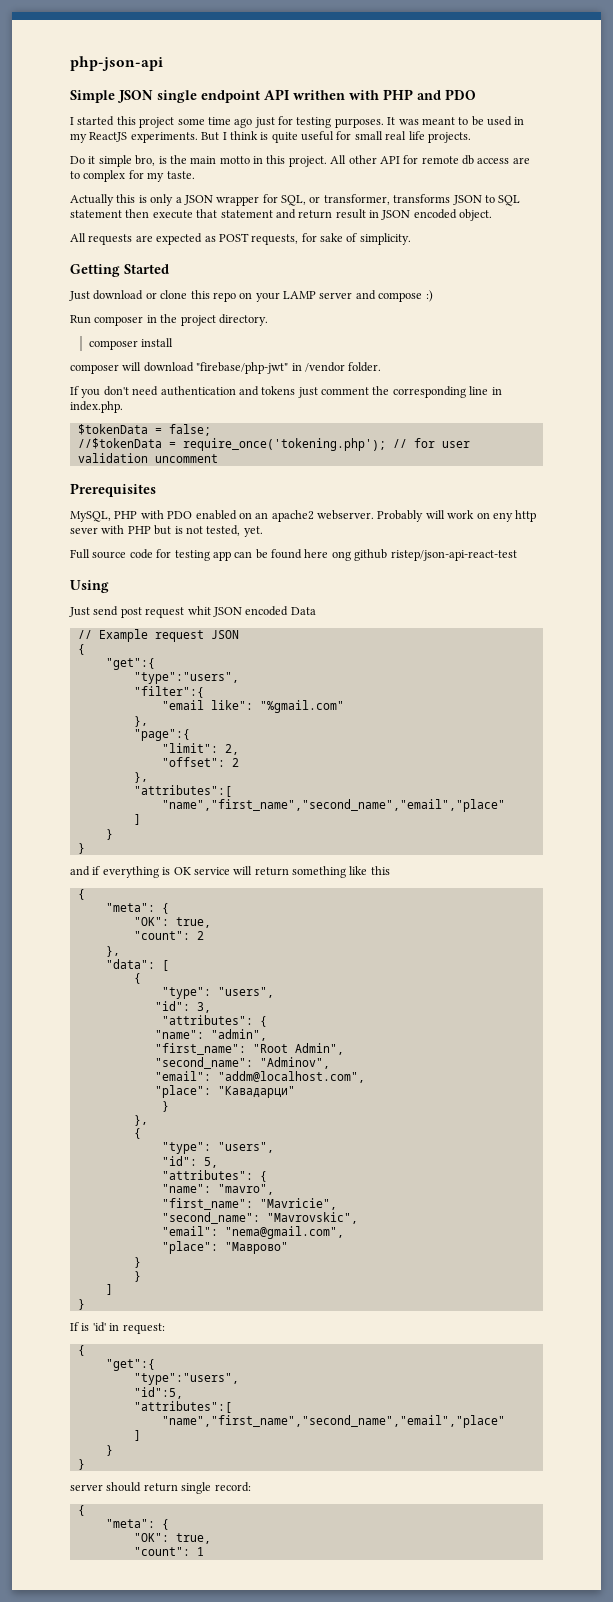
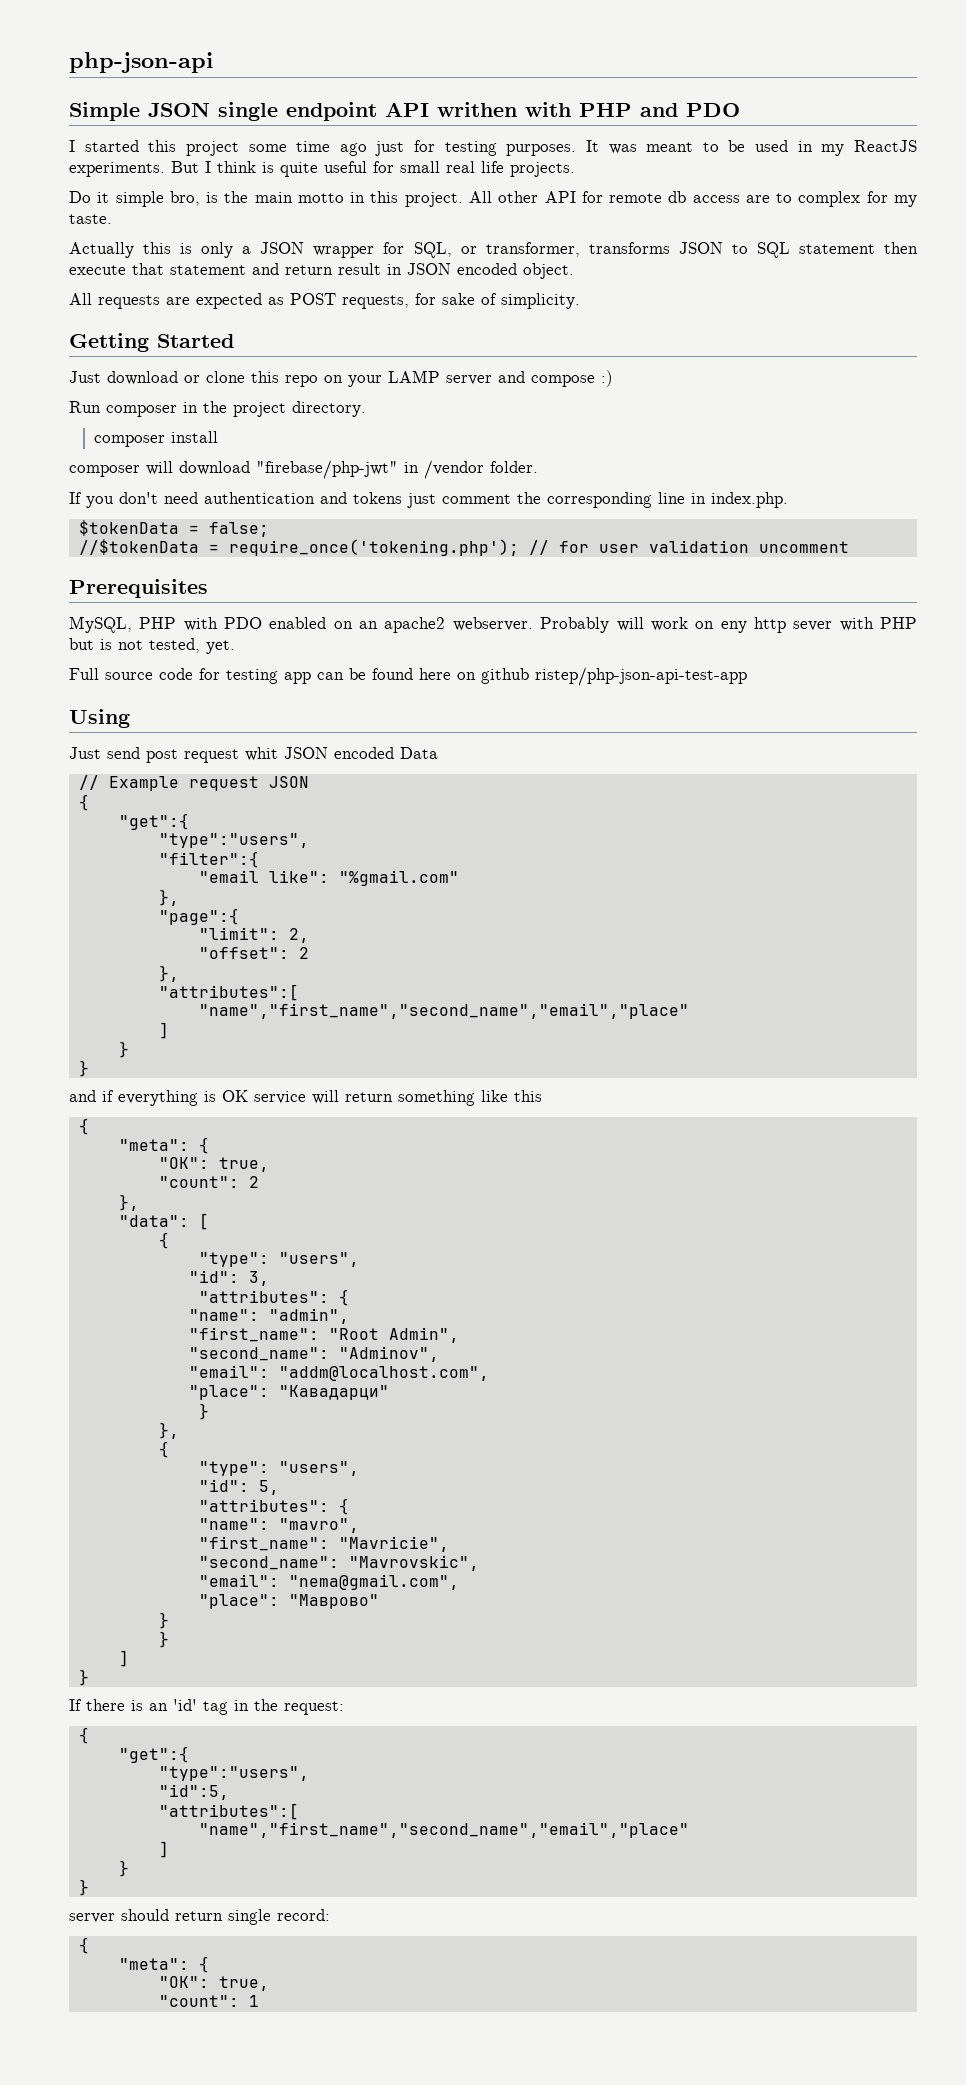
- Full source code for testing app can be found here ong github ristep/json-api-react-test
+ Full source code for testing app can be found here on github ristep/php-json-api-test-app
- If is 'id' in request:
+ If there is an 'id' tag in the request:

